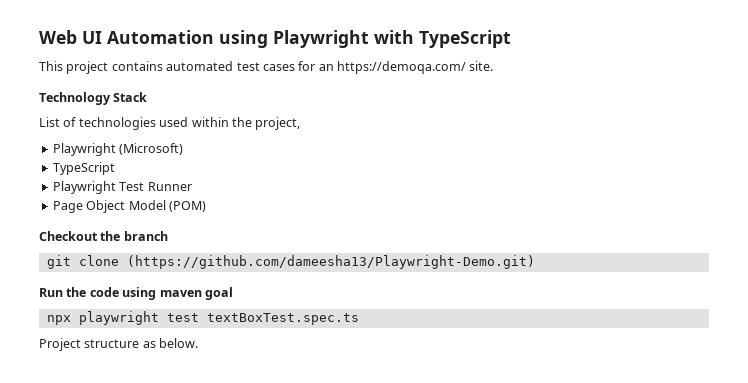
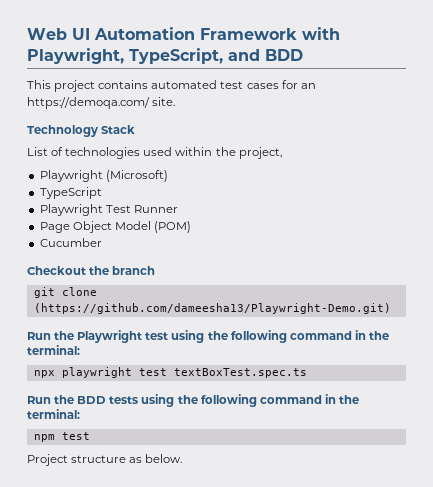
- Web UI Automation using Playwright with TypeScript
+ Web UI Automation Framework with Playwright, TypeScript, and BDD
+ Cucumber
- Run the code using maven goal
+ Run the Playwright test using the following command in the terminal:
  npx playwright test textBoxTest.spec.ts
+ Run the BDD tests using the following command in the terminal:
+ npm test

